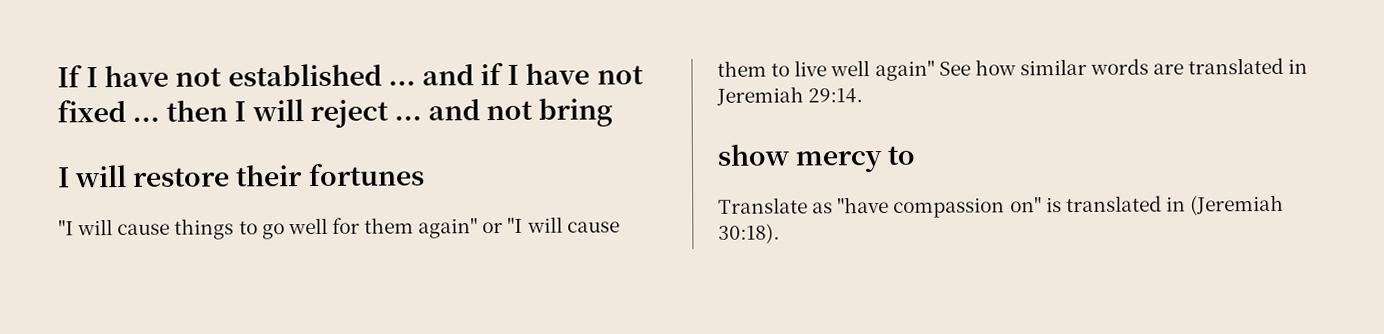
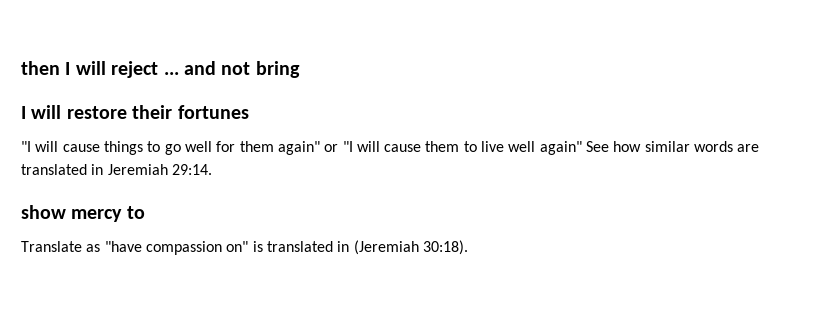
- If I have not established ... and if I have not fixed ... then I will reject ... and not bring
+ then I will reject ... and not bring

